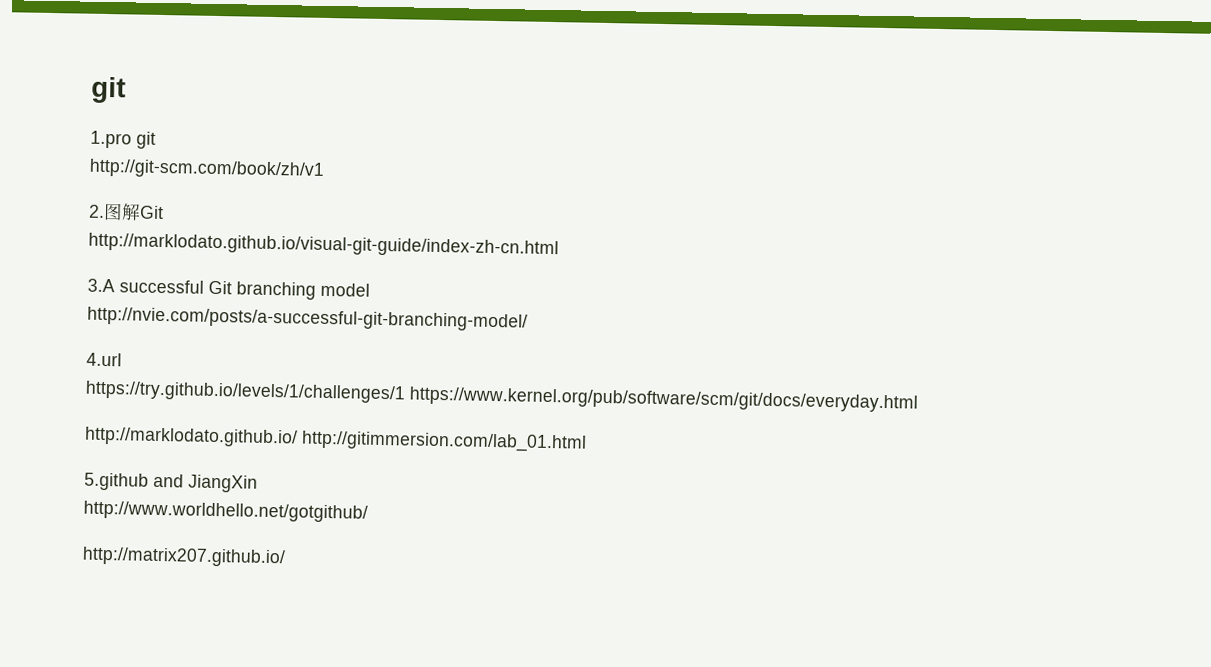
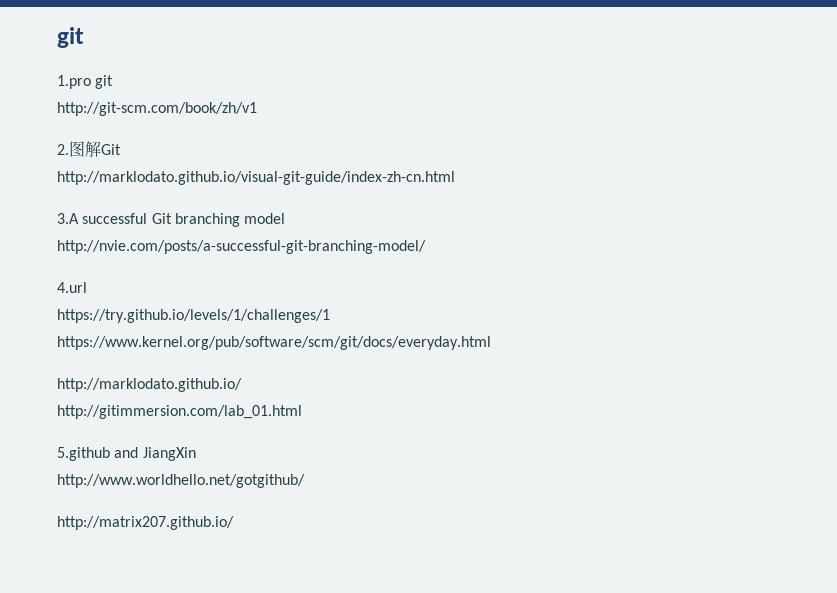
- https://try.github.io/levels/1/challenges/1 https://www.kernel.org/pub/software/scm/git/docs/everyday.html
+ https://try.github.io/levels/1/challenges/1
+ https://www.kernel.org/pub/software/scm/git/docs/everyday.html
- http://marklodato.github.io/ http://gitimmersion.com/lab_01.html
+ http://marklodato.github.io/
+ http://gitimmersion.com/lab_01.html

